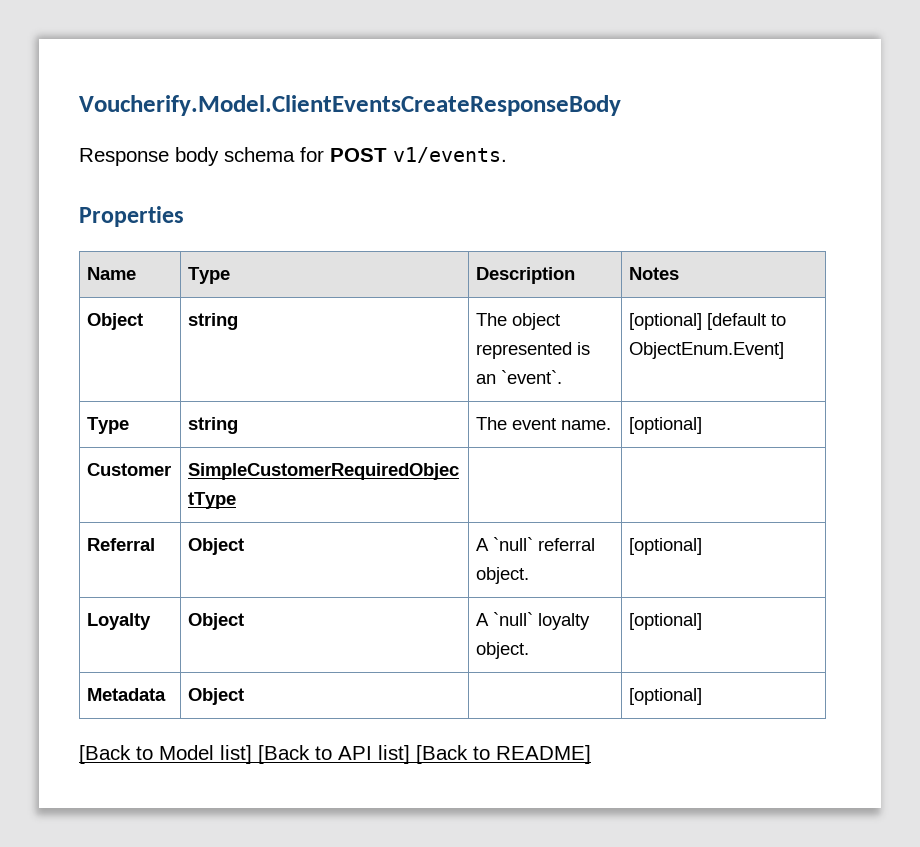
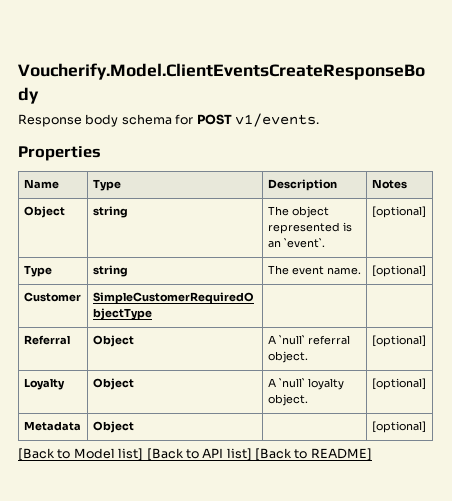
- Object | string | The object represented is an `event`. | [optional] [default to ObjectEnum.Event]
+ Object | string | The object represented is an `event`. | [optional]

